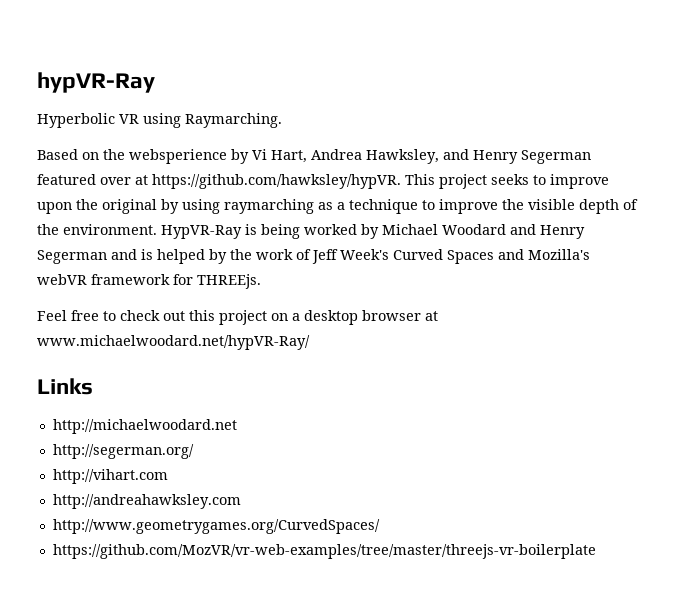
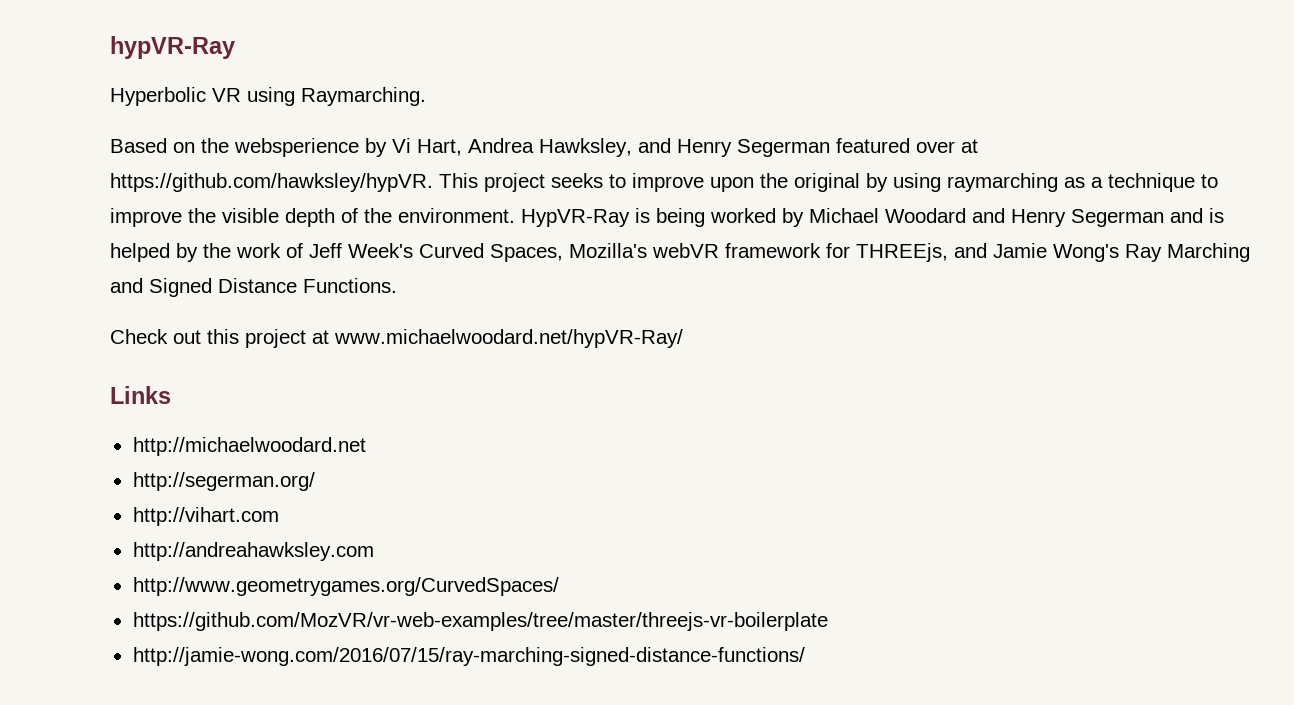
- HypVR-Ray is being worked by Michael Woodard and Henry Segerman and is helped by the work of Jeff Week's Curved Spaces and Mozilla's webVR framework for THREEjs.
- Feel free to check out this project on a desktop browser at www.michaelwoodard.net/hypVR-Ray/
+ HypVR-Ray is being worked by Michael Woodard and Henry Segerman and is helped by the work of Jeff Week's Curved Spaces, Mozilla's webVR framework for THREEjs, and Jamie Wong's Ray Marching and Signed Distance Functions.
+ Check out this project at www.michaelwoodard.net/hypVR-Ray/
+ http://jamie-wong.com/2016/07/15/ray-marching-signed-distance-functions/

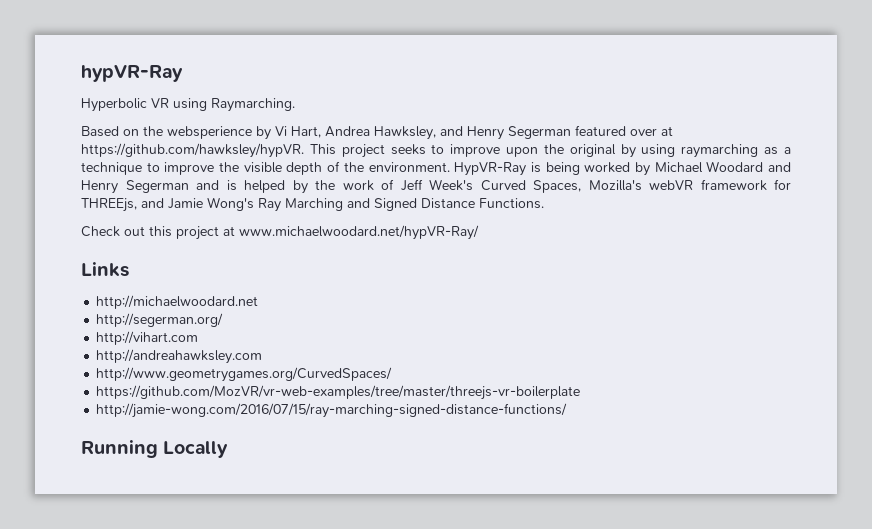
+ Running Locally

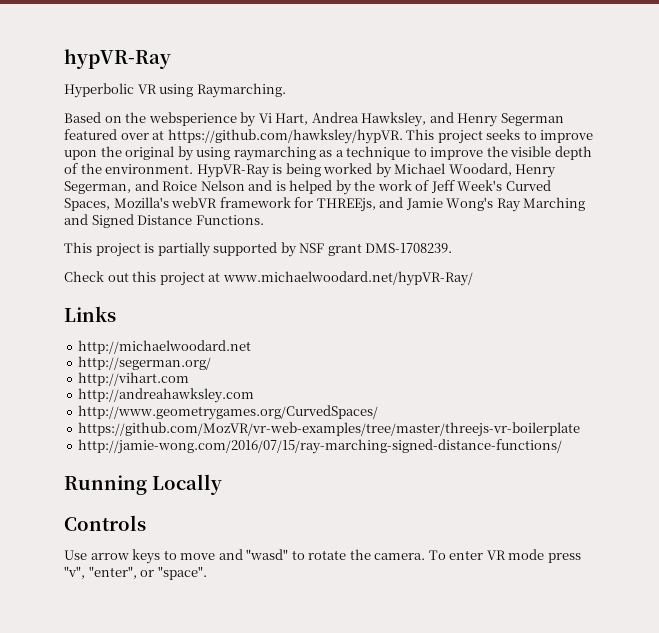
- HypVR-Ray is being worked by Michael Woodard and Henry Segerman and is helped by the work of Jeff Week's Curved Spaces, Mozilla's webVR framework for THREEjs, and Jamie Wong's Ray Marching and Signed Distance Functions.
+ HypVR-Ray is being worked by Michael Woodard, Henry Segerman, and Roice Nelson and is helped by the work of Jeff Week's Curved Spaces, Mozilla's webVR framework for THREEjs, and Jamie Wong's Ray Marching and Signed Distance Functions.
+ This project is partially supported by NSF grant DMS-1708239.
+ Controls
+ Use arrow keys to move and "wasd" to rotate the camera. To enter VR mode press "v", "enter", or "space".

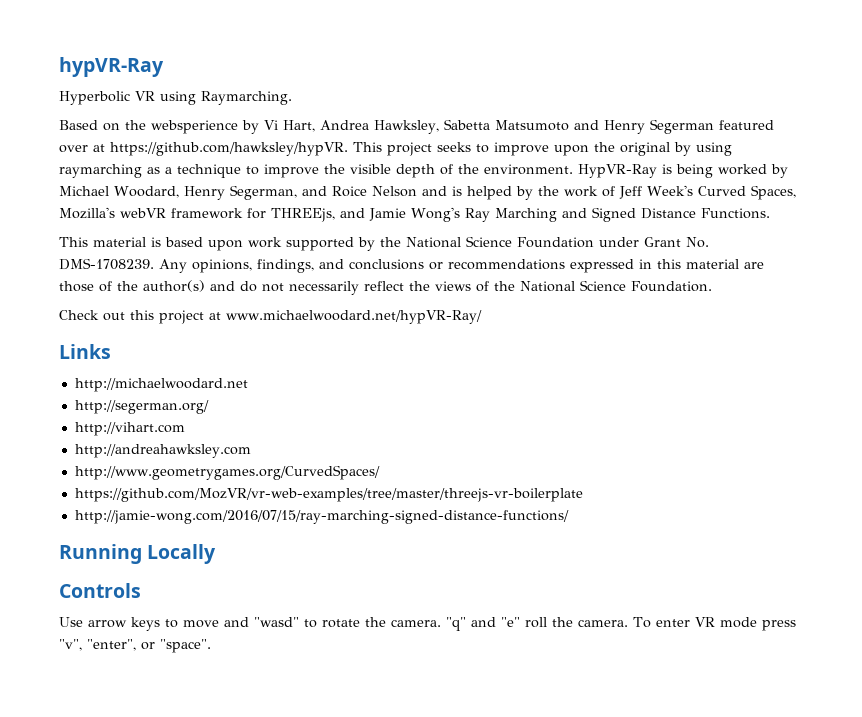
- Based on the websperience by Vi Hart, Andrea Hawksley, and Henry Segerman featured over at https://github.com/hawksley/hypVR. This project seeks to improve upon the original by using raymarching as a technique to improve the visible depth of the environment.
+ Based on the websperience by Vi Hart, Andrea Hawksley, Sabetta Matsumoto and Henry Segerman featured over at https://github.com/hawksley/hypVR. This project seeks to improve upon the original by using raymarching as a technique to improve the visible depth of the environment.
- This project is partially supported by NSF grant DMS-1708239.
+ This material is based upon work supported by the National Science Foundation under Grant No. DMS-1708239. Any opinions, findings, and conclusions or recommendations expressed in this material are those of the author(s) and do not necessarily reflect the views of the National Science Foundation.
+ "q" and "e" roll the camera.

